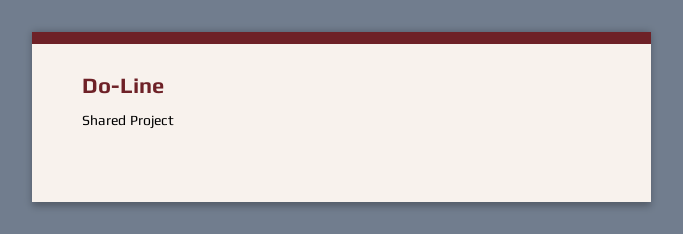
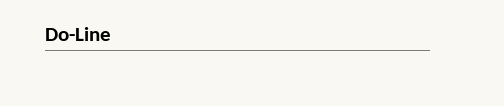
- Shared Project

